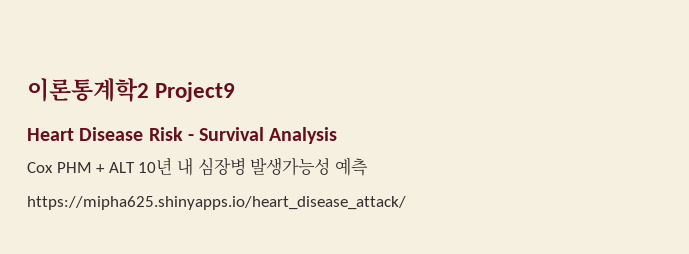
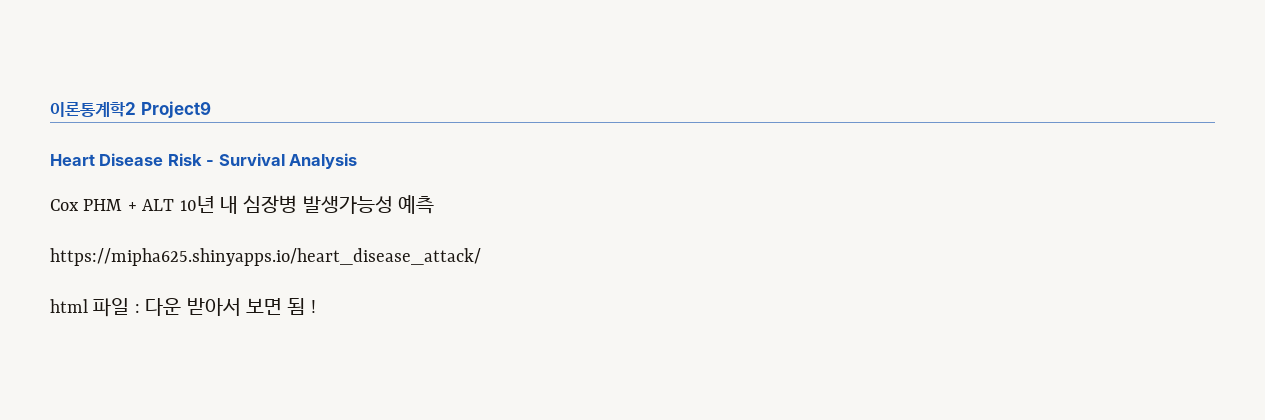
+ html 파일 : 다운 받아서 보면 됨 !

